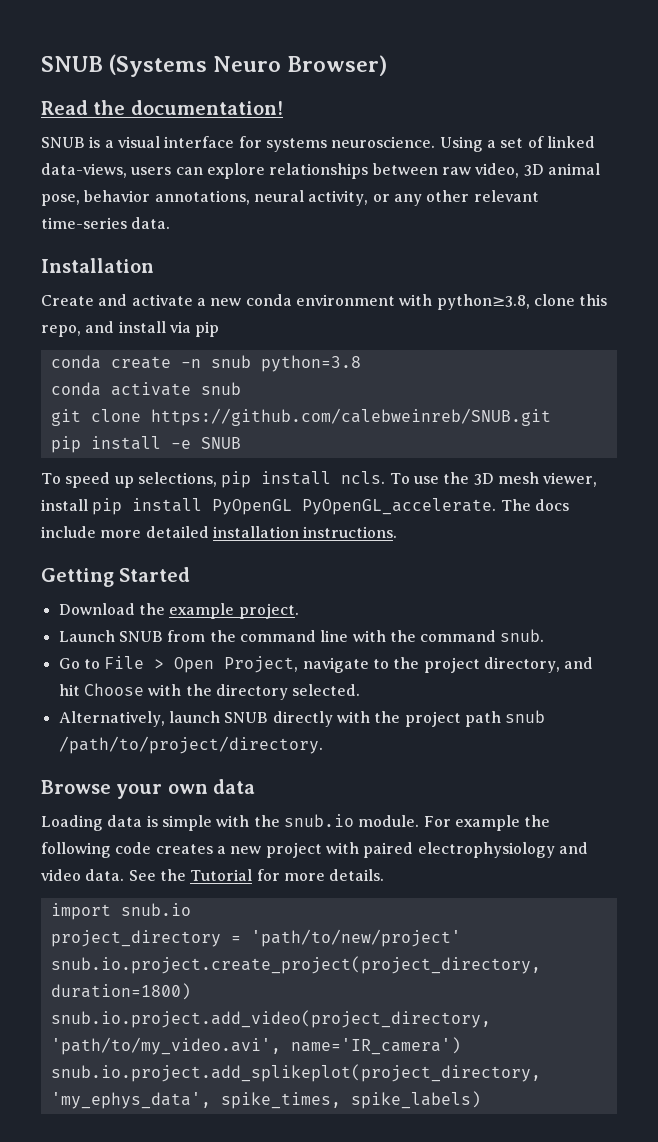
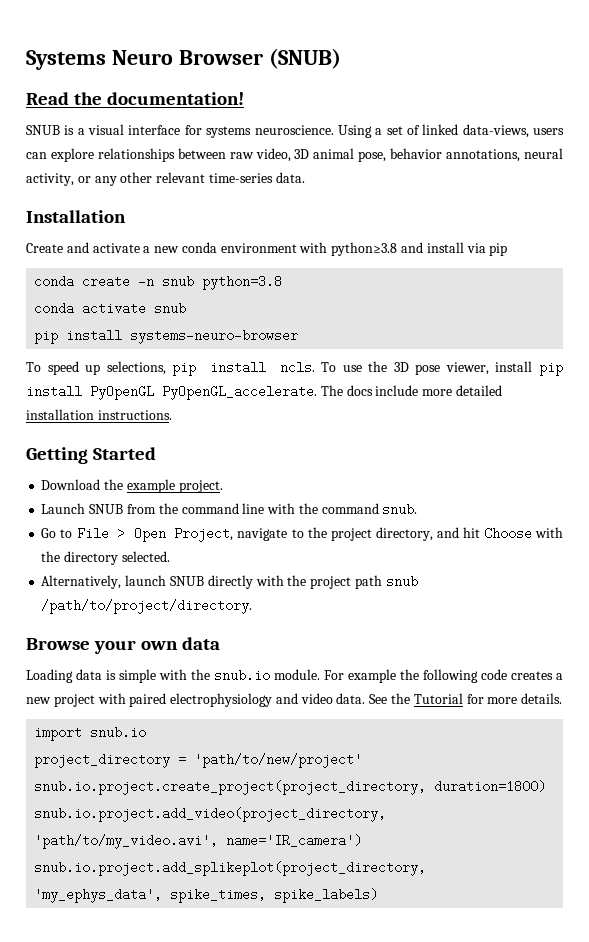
- SNUB (Systems Neuro Browser)
+ Systems Neuro Browser (SNUB)
- Create and activate a new conda environment with python≥3.8, clone this repo, and install via pip
+ Create and activate a new conda environment with python≥3.8 and install via pip
- git clone https://github.com/calebweinreb/SNUB.git
- pip install -e SNUB
+ pip install systems-neuro-browser
- To use the 3D mesh viewer, install pip install PyOpenGL PyOpenGL_accelerate.
+ To use the 3D pose viewer, install pip install PyOpenGL PyOpenGL_accelerate.

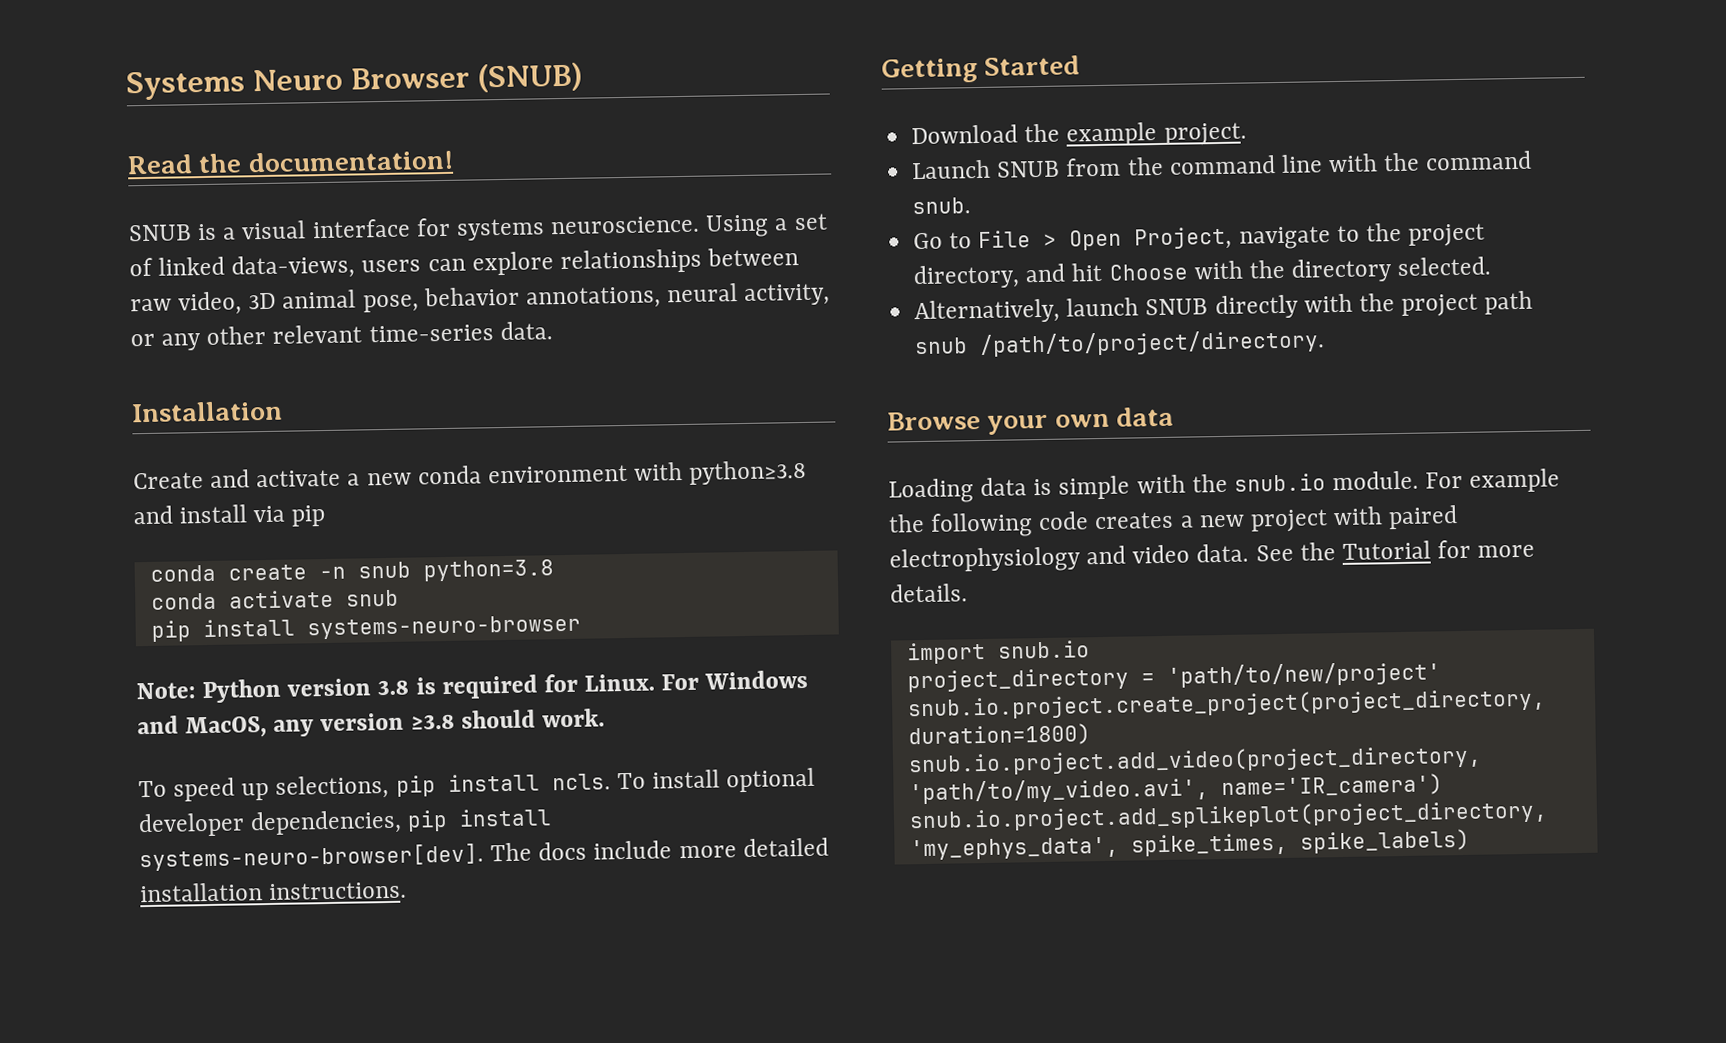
+ Note: Python version 3.8 is required for Linux. For Windows and MacOS, any version ≥3.8 should work.
- To use the 3D pose viewer, install pip install PyOpenGL PyOpenGL_accelerate.
+ To install optional developer dependencies, pip install systems-neuro-browser[dev].

